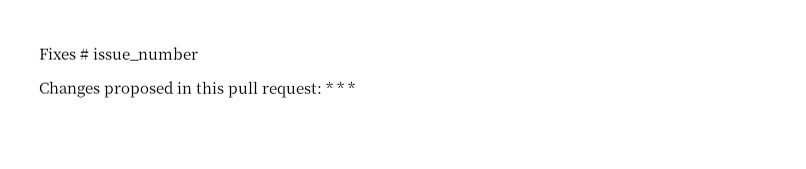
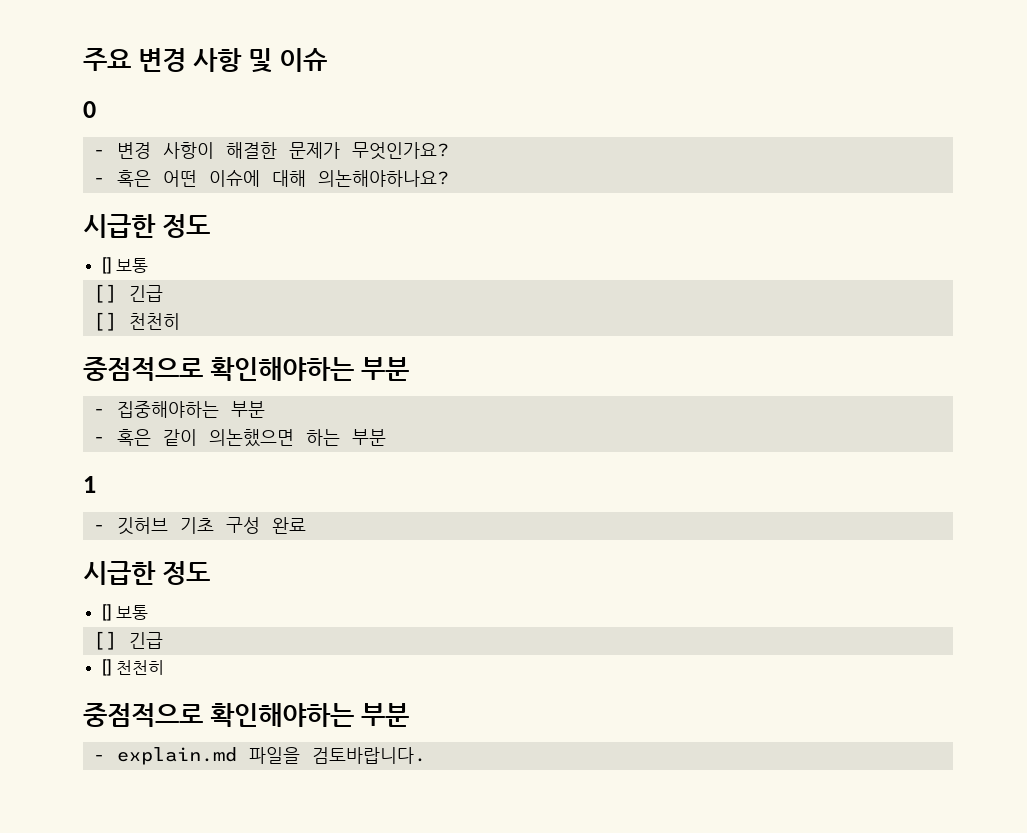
- Fixes # issue_number
- Changes proposed in this pull request: * * *
+ 주요 변경 사항 및 이슈
+ 0
+ - 변경 사항이 해결한 문제가 무엇인가요?
+ - 혹은 어떤 이슈에 대해 의논해야하나요?
+ 시급한 정도
+ [] 보통
+ [] 긴급
+ [] 천천히
+ 중점적으로 확인해야하는 부분
+ - 집중해야하는 부분
+ - 혹은 같이 의논했으면 하는 부분
+ 1
+ - 깃허브 기초 구성 완료
+ 시급한 정도
+ [] 보통
+ [] 긴급
+ [] 천천히
+ 중점적으로 확인해야하는 부분
+ - explain.md 파일을 검토바랍니다.

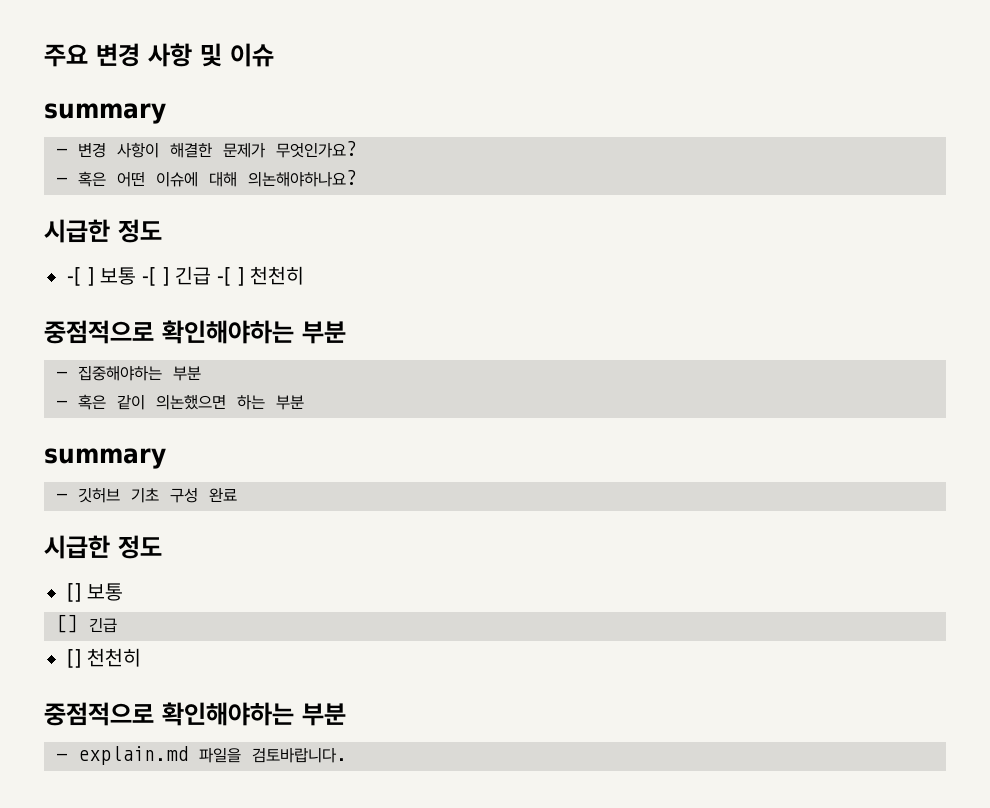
  주요 변경 사항 및 이슈
- 0
+ summary
  - 혹은 어떤 이슈에 대해 의논해야하나요?
  시급한 정도
- [] 보통
- [] 긴급
- [] 천천히
+ -[ ] 보통 -[ ] 긴급 -[ ] 천천히
  - 혹은 같이 의논했으면 하는 부분
- 1
+ summary

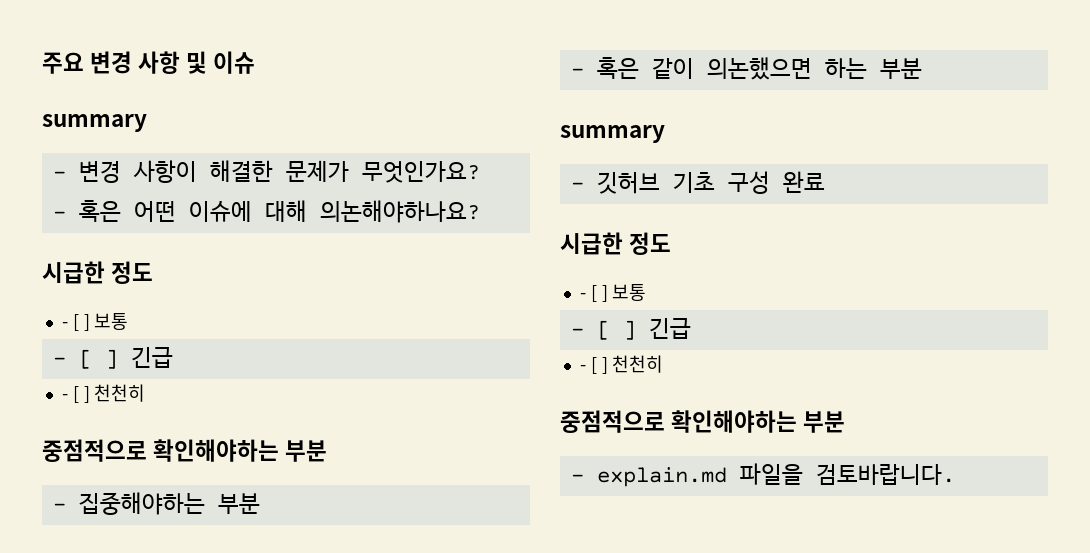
  - 혹은 어떤 이슈에 대해 의논해야하나요?
  시급한 정도
- -[ ] 보통 -[ ] 긴급 -[ ] 천천히
+ - [ ] 보통
+ - [ ] 긴급
+ - [ ] 천천히
  - 깃허브 기초 구성 완료
  시급한 정도
- [] 보통
- [] 긴급
- [] 천천히
+ - [ ] 보통
+ - [ ] 긴급
+ - [ ] 천천히

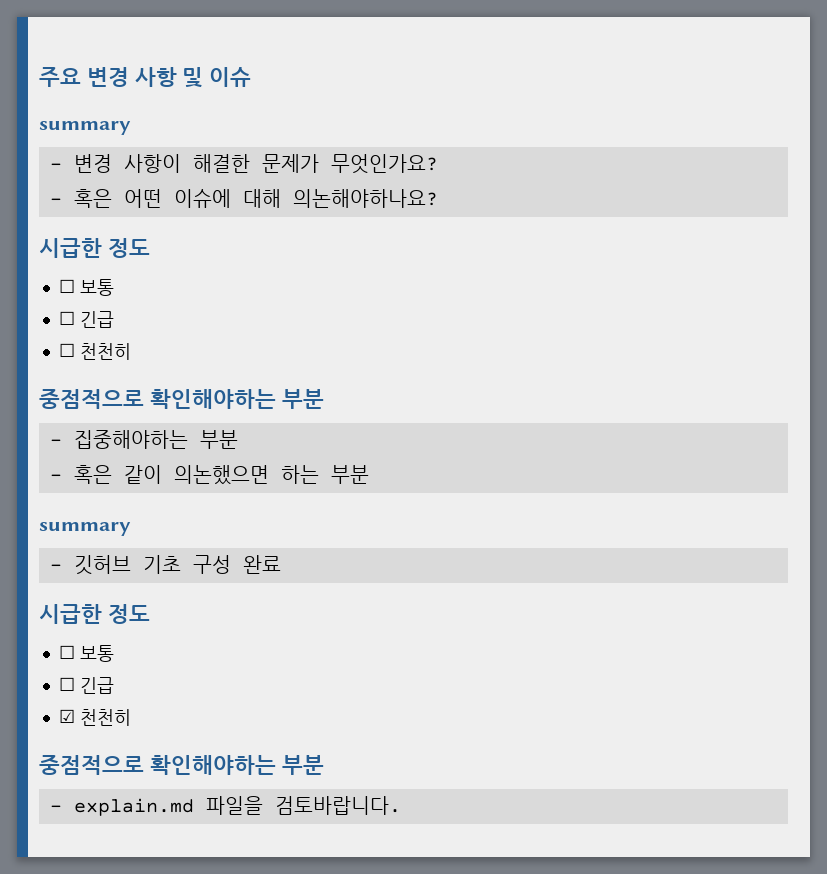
  - 혹은 어떤 이슈에 대해 의논해야하나요?
  시급한 정도
- - [ ] 보통
- - [ ] 긴급
- - [ ] 천천히
+ ☐ 보통
+ ☐ 긴급
+ ☐ 천천히
  - 깃허브 기초 구성 완료
  시급한 정도
- - [ ] 보통
- - [ ] 긴급
- - [ ] 천천히
+ ☐ 보통
+ ☐ 긴급
+ ☑ 천천히

